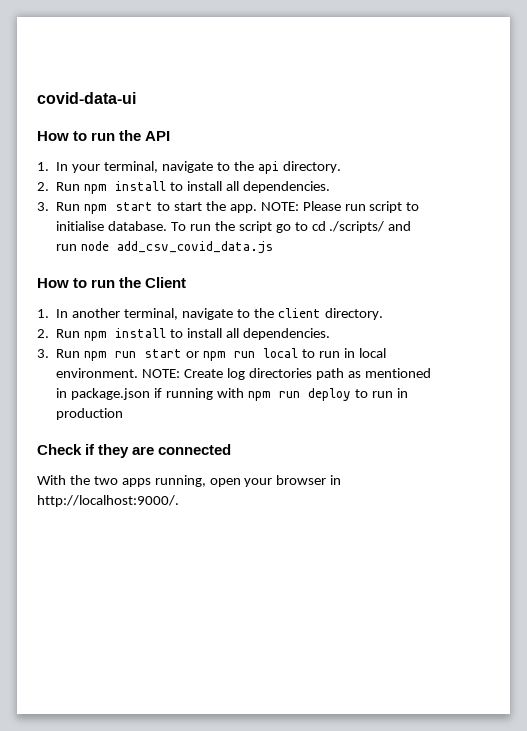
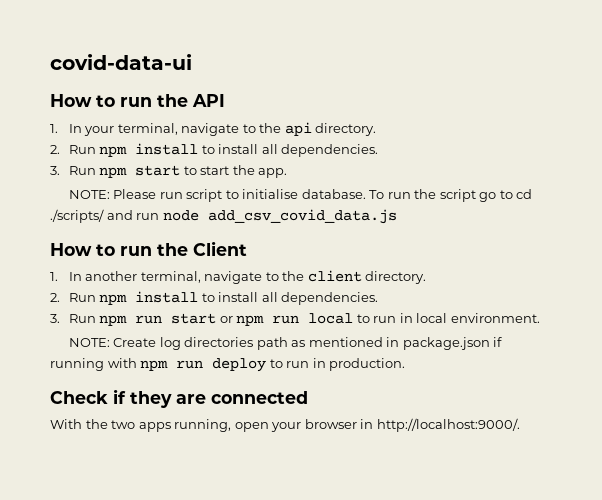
- 3. Run npm start to start the app. NOTE: Please run script to initialise database.
+ 3. Run npm start to start the app.
+ NOTE: Please run script to initialise database.
- 3. Run npm run start or npm run local to run in local environment. NOTE: Create log directories path as mentioned in package.json if running with npm run deploy to run in production
+ 3. Run npm run start or npm run local to run in local environment.
+ NOTE: Create log directories path as mentioned in package.json if running with npm run deploy to run in production.

